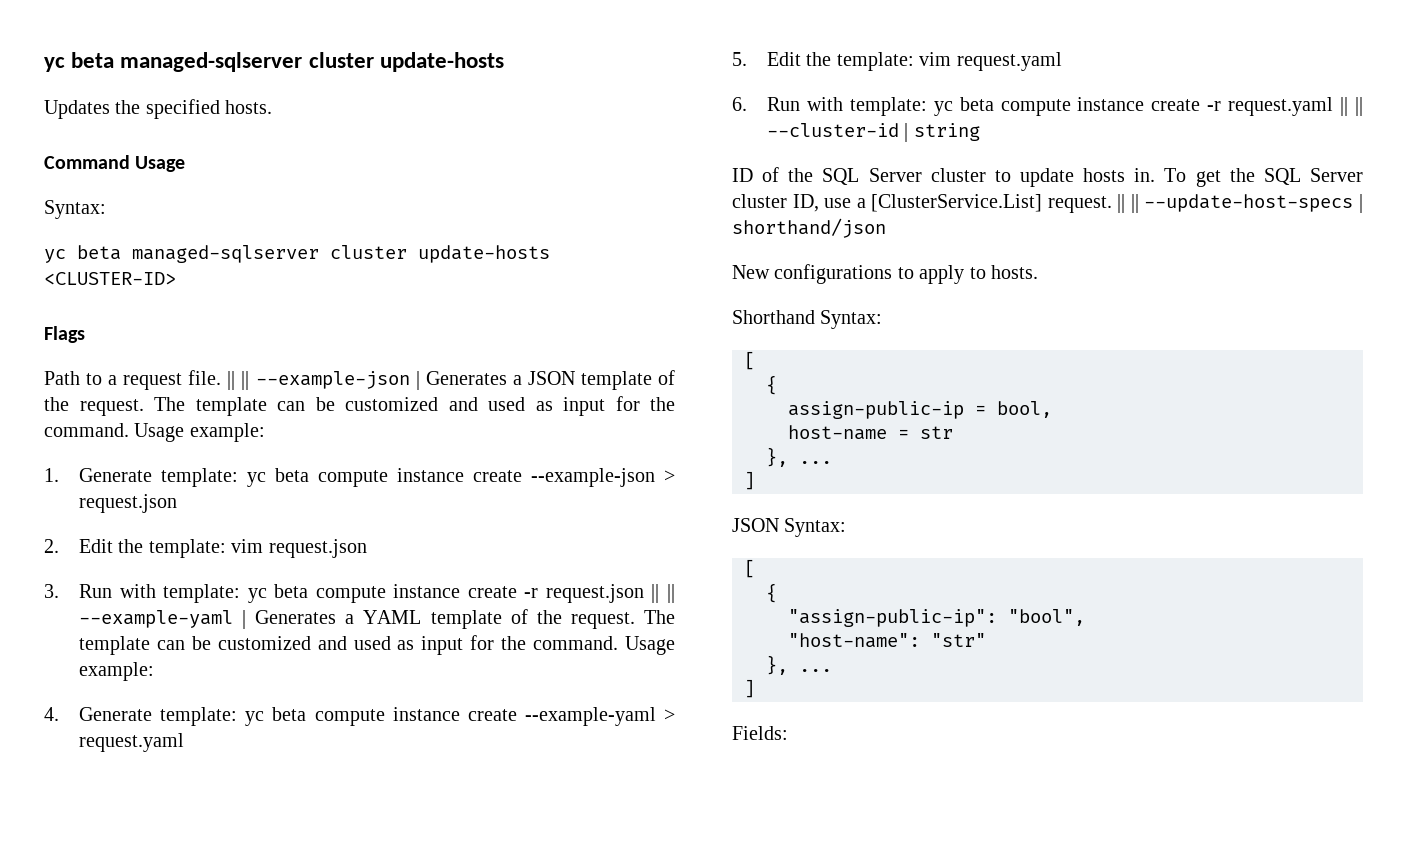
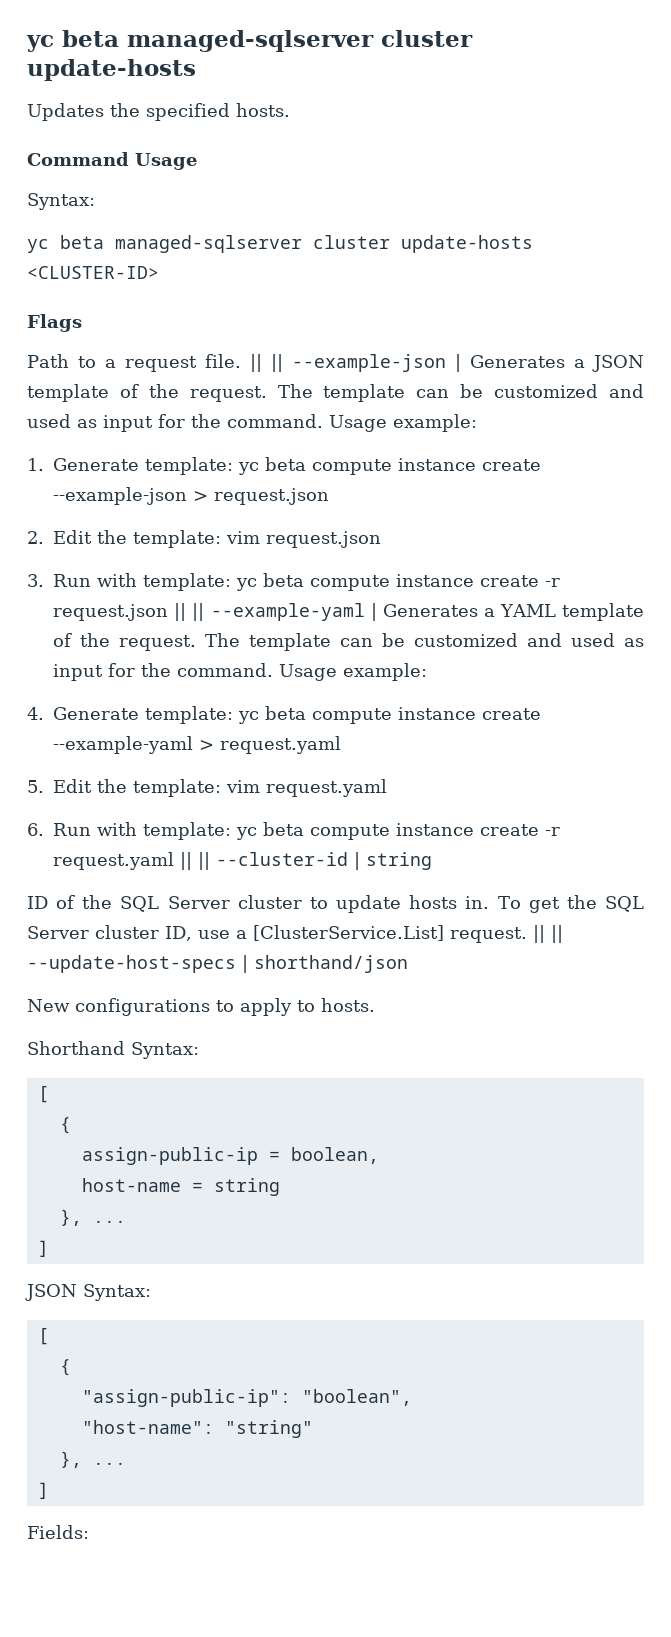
- assign-public-ip = bool,
+ assign-public-ip = boolean,
- host-name = str
+ host-name = string
- "assign-public-ip": "bool",
+ "assign-public-ip": "boolean",
- "host-name": "str"
+ "host-name": "string"

